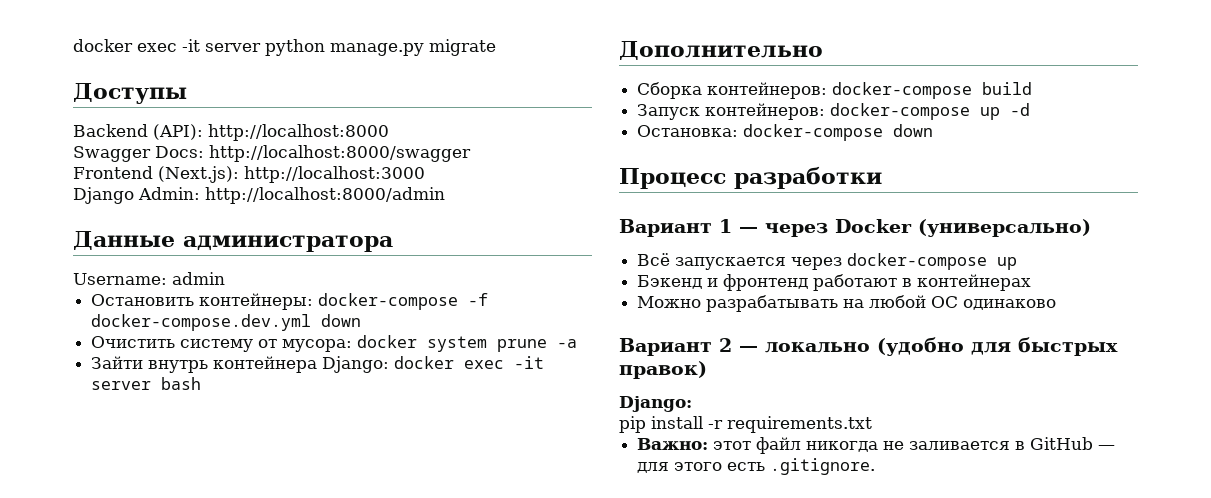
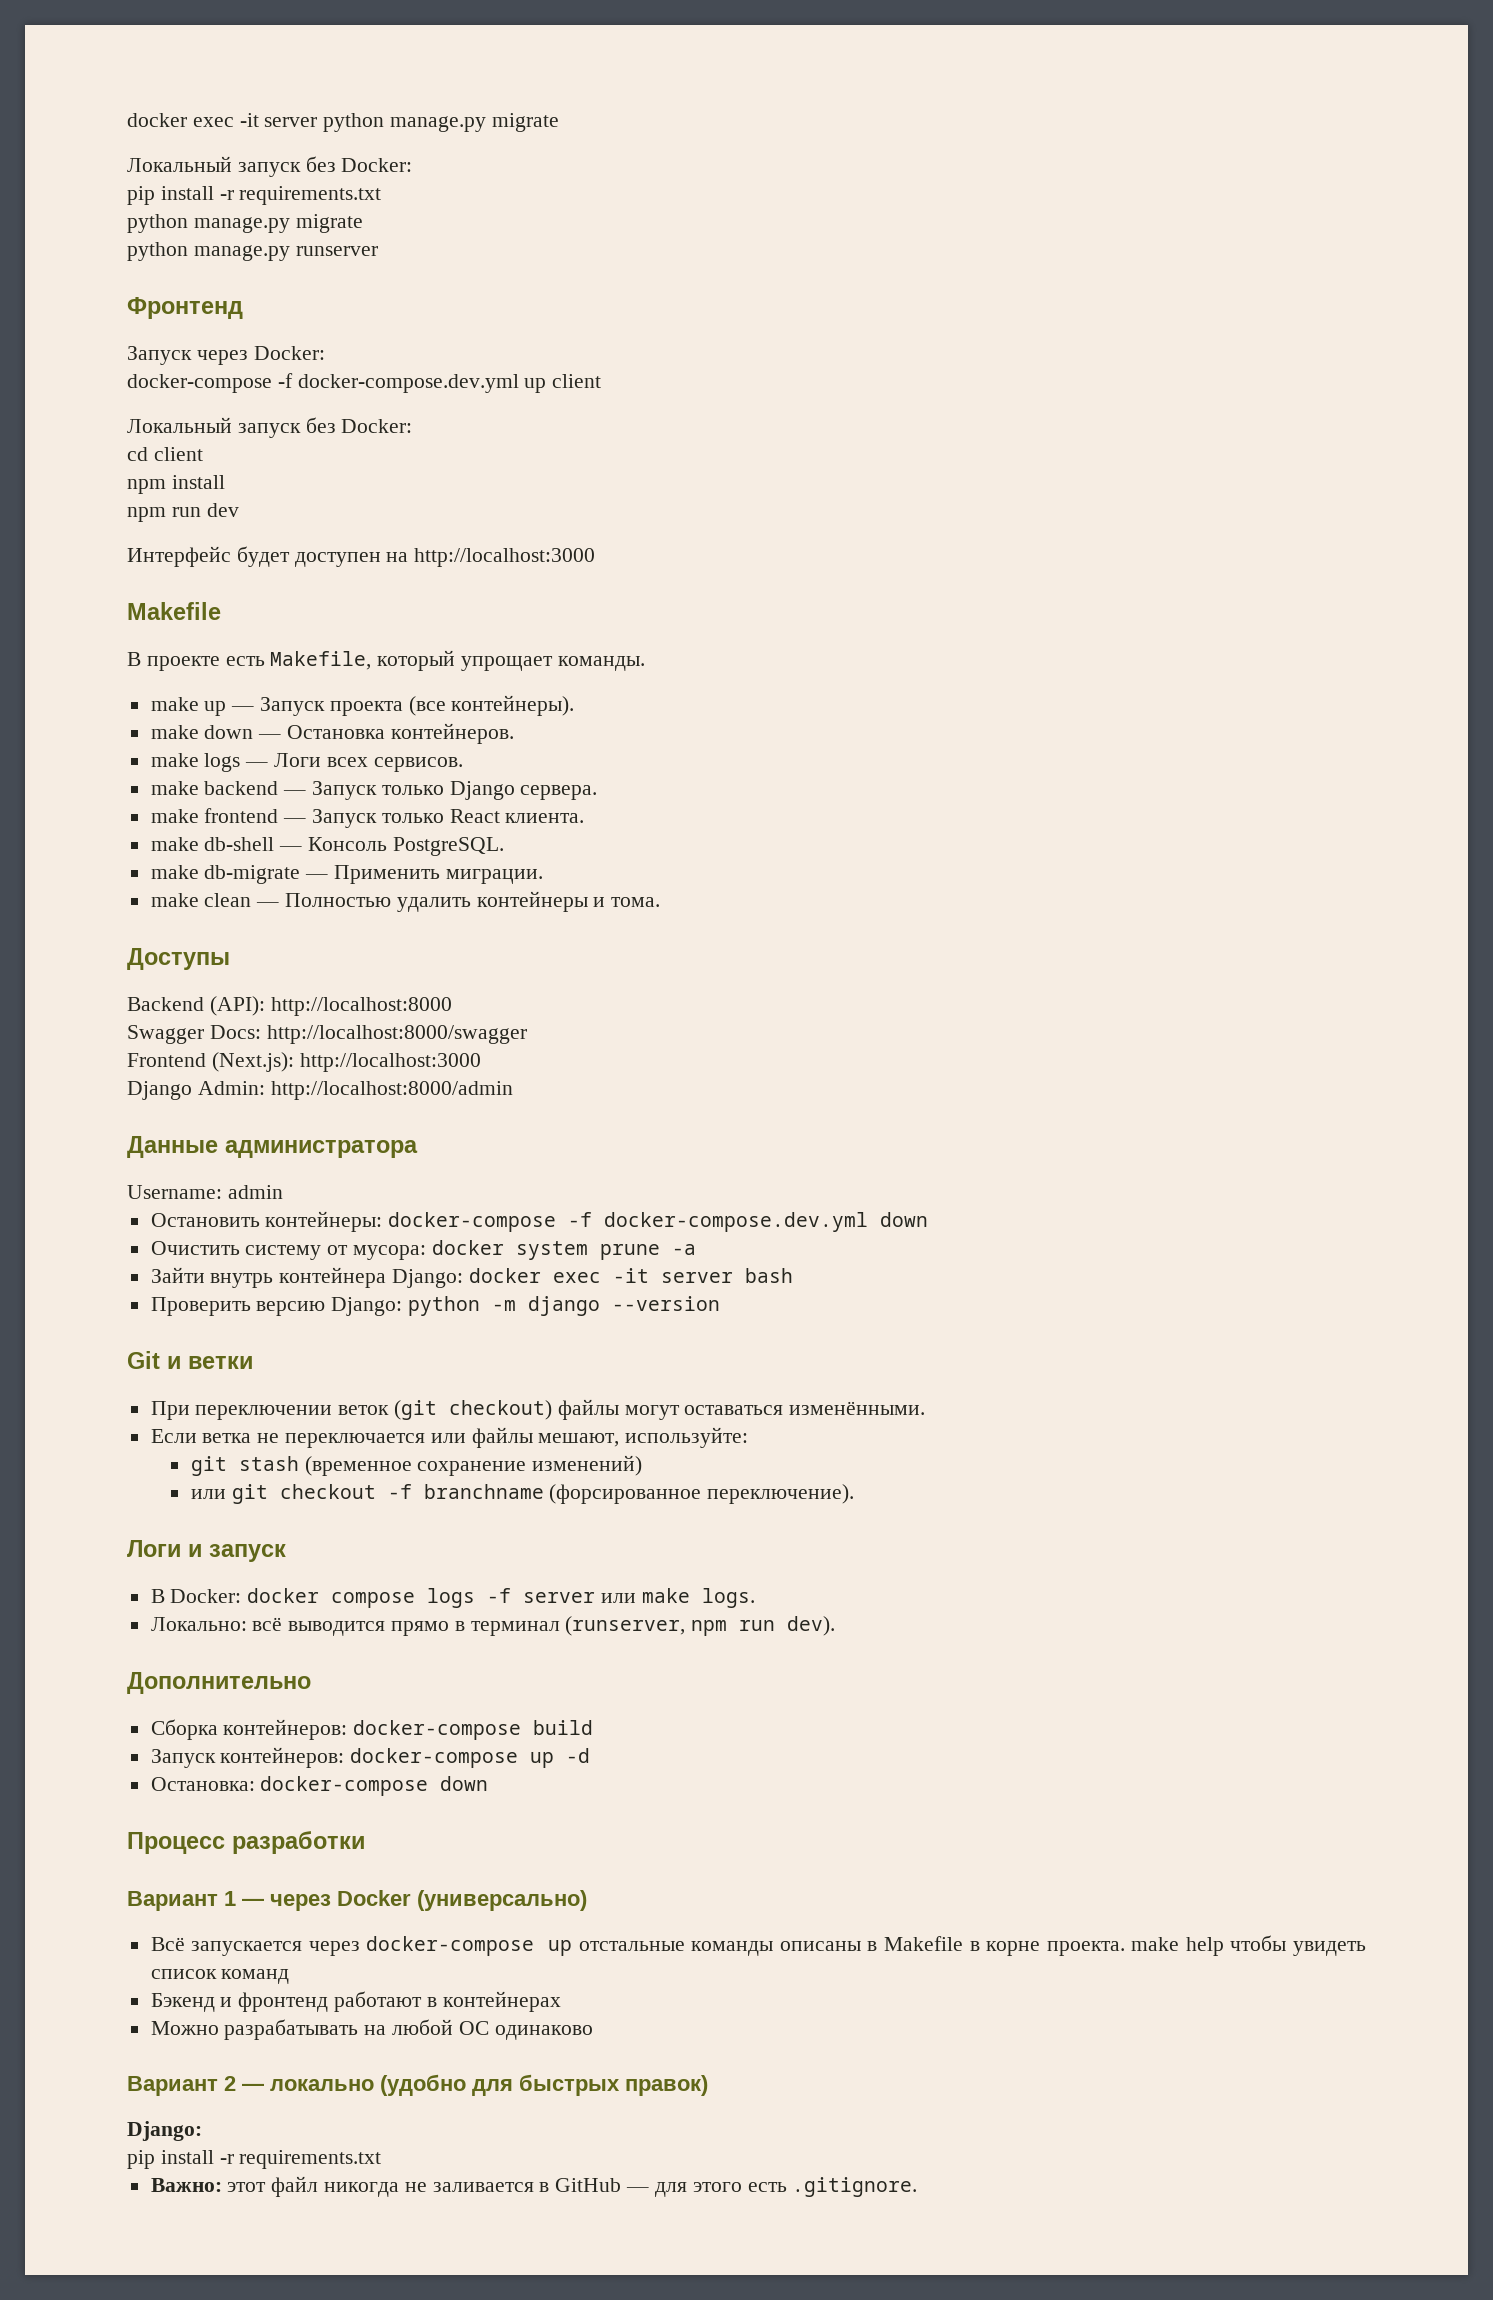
  docker exec -it server python manage.py migrate
+ Локальный запуск без Docker:
+ pip install -r requirements.txt
+ python manage.py migrate
+ python manage.py runserver
+ Фронтенд
+ Запуск через Docker:
+ docker-compose -f docker-compose.dev.yml up client
+ Локальный запуск без Docker:
+ cd client
+ npm install
+ npm run dev
+ Интерфейс будет доступен на http://localhost:3000
+ Makefile
+ В проекте есть Makefile, который упрощает команды.
+ make up — Запуск проекта (все контейнеры).
+ make down — Остановка контейнеров.
+ make logs — Логи всех сервисов.
+ make backend — Запуск только Django сервера.
+ make frontend — Запуск только React клиента.
+ make db-shell — Консоль PostgreSQL.
+ make db-migrate — Применить миграции.
+ make clean — Полностью удалить контейнеры и тома.
+ Проверить версию Django: python -m django --version
+ Git и ветки
+ При переключении веток (git checkout) файлы могут оставаться изменёнными.
+ Если ветка не переключается или файлы мешают, используйте:
+ git stash (временное сохранение изменений)
+ или git checkout -f branchname (форсированное переключение).
+ Логи и запуск
+ В Docker: docker compose logs -f server или make logs.
+ Локально: всё выводится прямо в терминал (runserver, npm run dev).
- Всё запускается через docker-compose up
+ Всё запускается через docker-compose up отстальные команды описаны в Makefile в корне проекта. make help чтобы увидеть список команд

